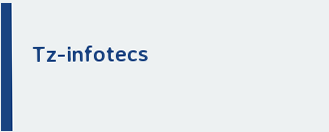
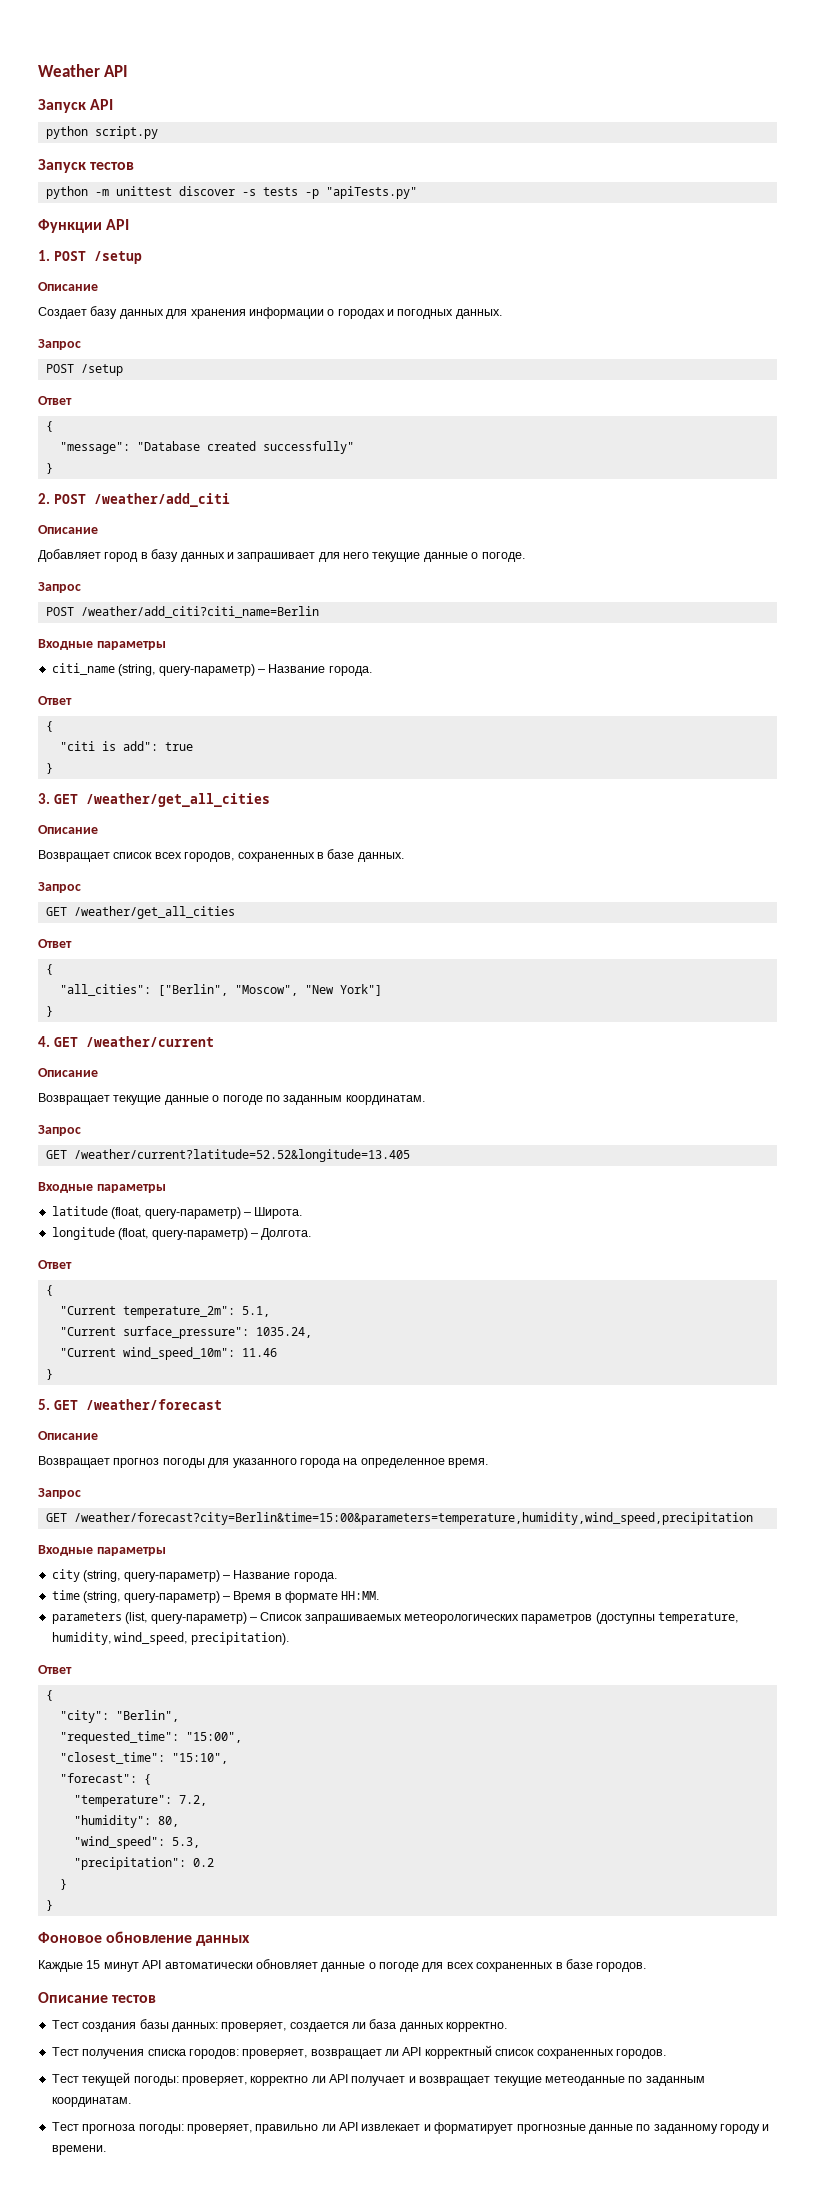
- Tz-infotecs
+ Weather API
+ Запуск API
+ python script.py
+ Запуск тестов
+ python -m unittest discover -s tests -p "apiTests.py"
+ Функции API
+ 1. POST /setup
+ Описание
+ Создает базу данных для хранения информации о городах и погодных данных.
+ Запрос
+ POST /setup
+ Ответ
+ {
+ "message": "Database created successfully"
+ }
+ 2. POST /weather/add_citi
+ Описание
+ Добавляет город в базу данных и запрашивает для него текущие данные о погоде.
+ Запрос
+ POST /weather/add_citi?citi_name=Berlin
+ Входные параметры
+ citi_name (string, query-параметр) – Название города.
+ Ответ
+ {
+ "citi is add": true
+ }
+ 3. GET /weather/get_all_cities
+ Описание
+ Возвращает список всех городов, сохраненных в базе данных.
+ Запрос
+ GET /weather/get_all_cities
+ Ответ
+ {
+ "all_cities": ["Berlin", "Moscow", "New York"]
+ }
+ 4. GET /weather/current
+ Описание
+ Возвращает текущие данные о погоде по заданным координатам.
+ Запрос
+ GET /weather/current?latitude=52.52&longitude=13.405
+ Входные параметры
+ latitude (float, query-параметр) – Широта.
+ longitude (float, query-параметр) – Долгота.
+ Ответ
+ {
+ "Current temperature_2m": 5.1,
+ "Current surface_pressure": 1035.24,
+ "Current wind_speed_10m": 11.46
+ }
+ 5. GET /weather/forecast
+ Описание
+ Возвращает прогноз погоды для указанного города на определенное время.
+ Запрос
+ GET /weather/forecast?city=Berlin&time=15:00&parameters=temperature,humidity,wind_speed,precipitation
+ Входные параметры
+ city (string, query-параметр) – Название города.
+ time (string, query-параметр) – Время в формате HH:MM.
+ parameters (list, query-параметр) – Список запрашиваемых метеорологических параметров (доступны temperature, humidity, wind_speed, precipitation).
+ Ответ
+ {
+ "city": "Berlin",
+ "requested_time": "15:00",
+ "closest_time": "15:10",
+ "forecast": {
+ "temperature": 7.2,
+ "humidity": 80,
+ "wind_speed": 5.3,
+ "precipitation": 0.2
+ }
+ }
+ Фоновое обновление данных
+ Каждые 15 минут API автоматически обновляет данные о погоде для всех сохраненных в базе городов.
+ Описание тестов
+ Тест создания базы данных: проверяет, создается ли база данных корректно.
+ Тест получения списка городов: проверяет, возвращает ли API корректный список сохраненных городов.
+ Тест текущей погоды: проверяет, корректно ли API получает и возвращает текущие метеоданные по заданным координатам.
+ Тест прогноза погоды: проверяет, правильно ли API извлекает и форматирует прогнозные данные по заданному городу и времени.

